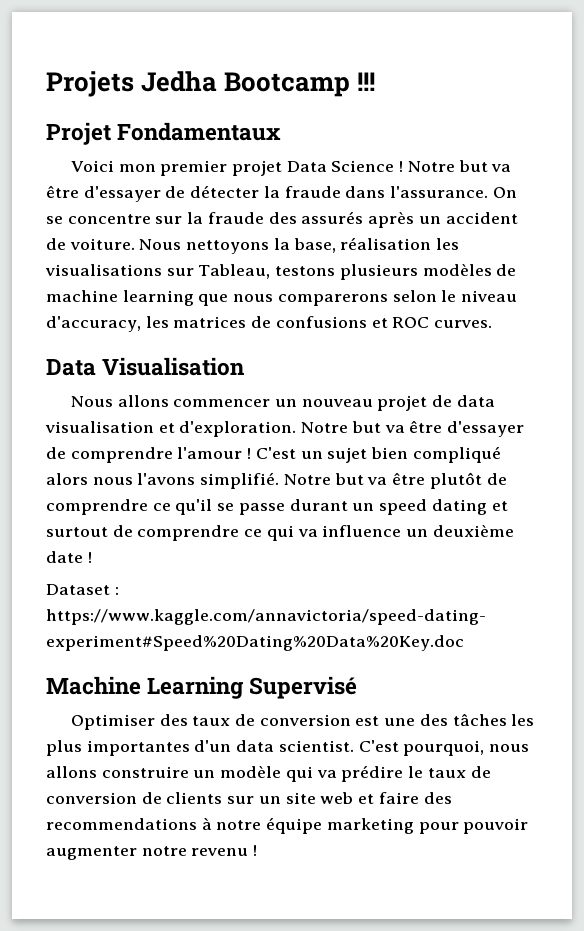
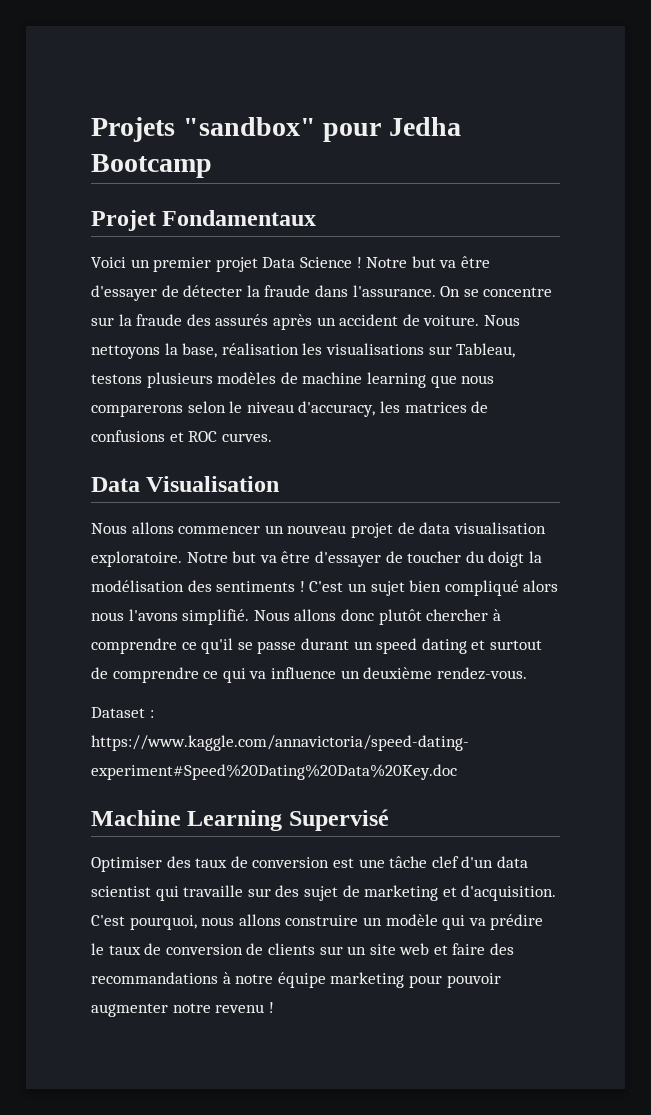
- Projets Jedha Bootcamp !!!
+ Projets "sandbox" pour Jedha Bootcamp
- Voici mon premier projet Data Science !
+ Voici un premier projet Data Science !
- Nous allons commencer un nouveau projet de data visualisation et d'exploration. Notre but va être d'essayer de comprendre l'amour !
+ Nous allons commencer un nouveau projet de data visualisation exploratoire. Notre but va être d'essayer de toucher du doigt la modélisation des sentiments !
- Notre but va être plutôt de comprendre ce qu'il se passe durant un speed dating et surtout de comprendre ce qui va influence un deuxième date !
+ Nous allons donc plutôt chercher à comprendre ce qu'il se passe durant un speed dating et surtout de comprendre ce qui va influence un deuxième rendez-vous.
- Optimiser des taux de conversion est une des tâches les plus importantes d'un data scientist.
+ Optimiser des taux de conversion est une tâche clef d'un data scientist qui travaille sur des sujet de marketing et d'acquisition.
- C'est pourquoi, nous allons construire un modèle qui va prédire le taux de conversion de clients sur un site web et faire des recommendations à notre équipe marketing pour pouvoir augmenter notre revenu !
+ C'est pourquoi, nous allons construire un modèle qui va prédire le taux de conversion de clients sur un site web et faire des recommandations à notre équipe marketing pour pouvoir augmenter notre revenu !

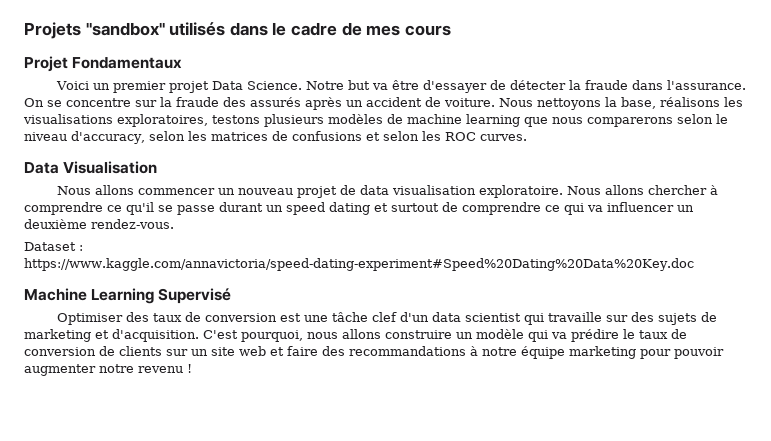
- Projets "sandbox" pour Jedha Bootcamp
+ Projets "sandbox" utilisés dans le cadre de mes cours
- Voici un premier projet Data Science !
+ Voici un premier projet Data Science.
- Nous nettoyons la base, réalisation les visualisations sur Tableau, testons plusieurs modèles de machine learning que nous comparerons selon le niveau d'accuracy, les matrices de confusions et ROC curves.
+ Nous nettoyons la base, réalisons les visualisations exploratoires, testons plusieurs modèles de machine learning que nous comparerons selon le niveau d'accuracy, selon les matrices de confusions et selon les ROC curves.
- Notre but va être d'essayer de toucher du doigt la modélisation des sentiments ! C'est un sujet bien compliqué alors nous l'avons simplifié. Nous allons donc plutôt chercher à comprendre ce qu'il se passe durant un speed dating et surtout de comprendre ce qui va influence un deuxième rendez-vous.
+ Nous allons chercher à comprendre ce qu'il se passe durant un speed dating et surtout de comprendre ce qui va influencer un deuxième rendez-vous.
- Optimiser des taux de conversion est une tâche clef d'un data scientist qui travaille sur des sujet de marketing et d'acquisition.
+ Optimiser des taux de conversion est une tâche clef d'un data scientist qui travaille sur des sujets de marketing et d'acquisition.

